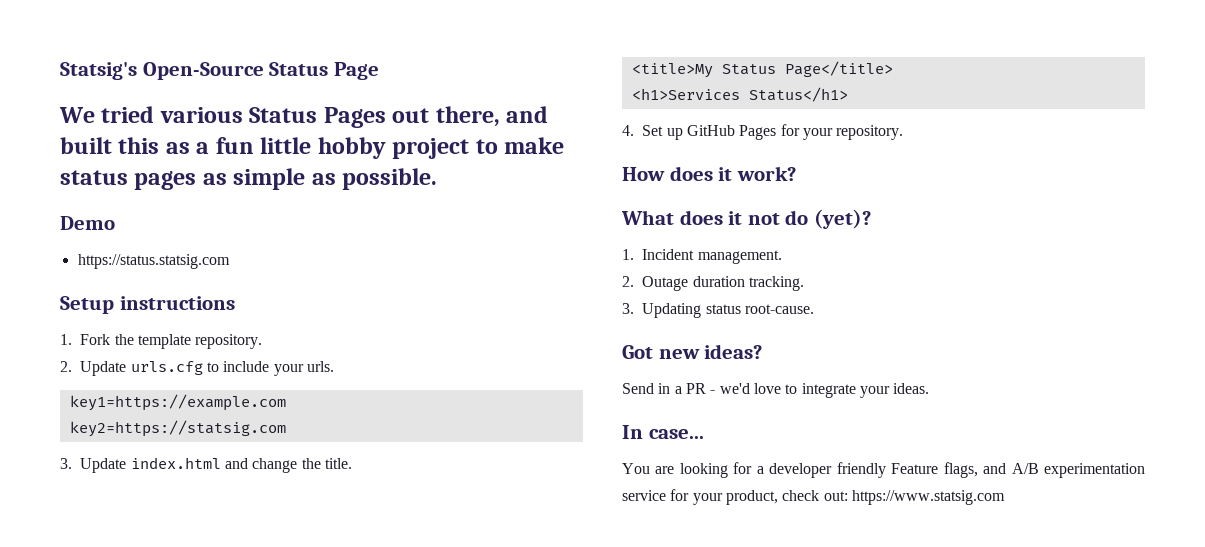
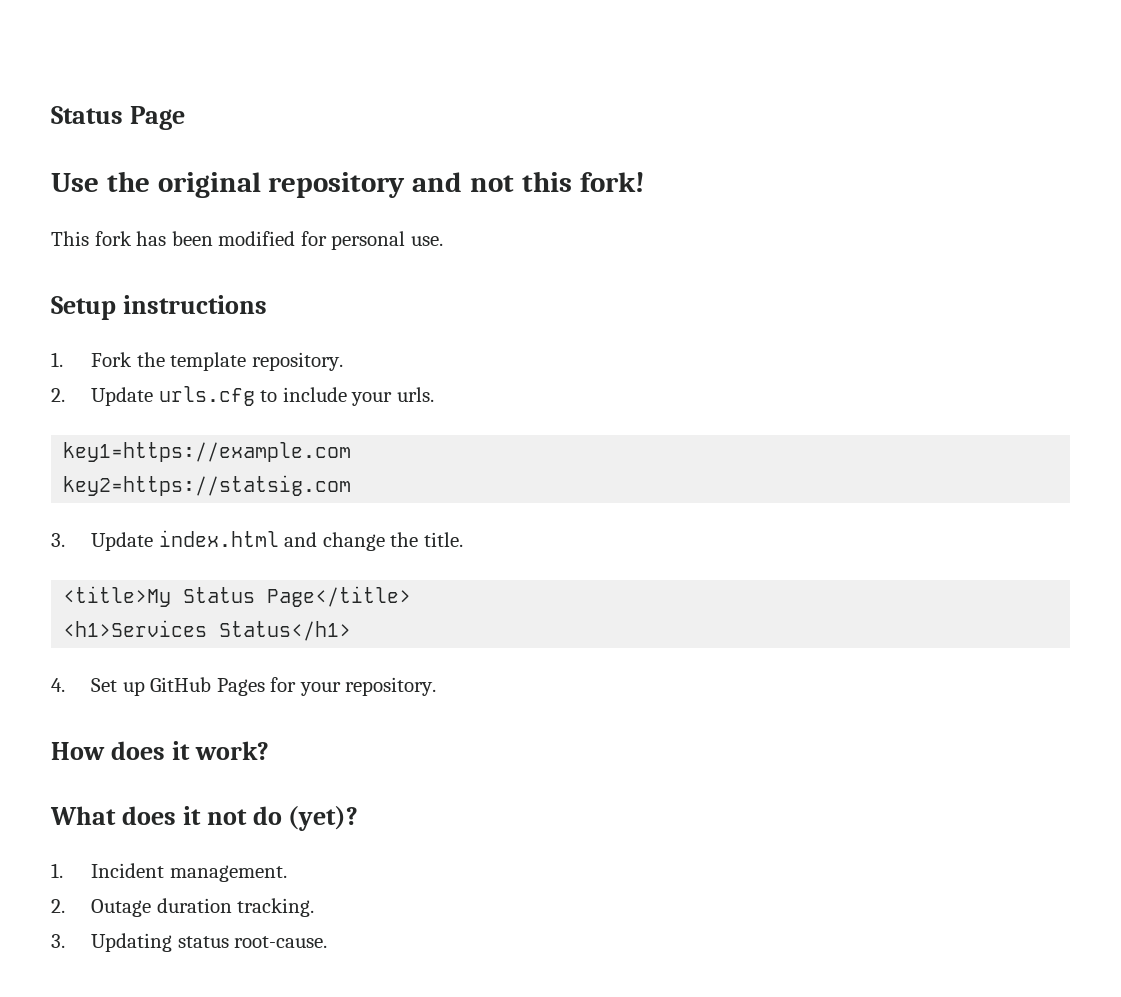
- Statsig's Open-Source Status Page
+ Status Page
- We tried various Status Pages out there, and built this as a fun little hobby project to make status pages as simple as possible.
- Demo
- https://status.statsig.com
+ Use the original repository and not this fork!
+ This fork has been modified for personal use.
- Got new ideas?
- Send in a PR - we'd love to integrate your ideas.
- In case...
- You are looking for a developer friendly Feature flags, and A/B experimentation service for your product, check out: https://www.statsig.com

